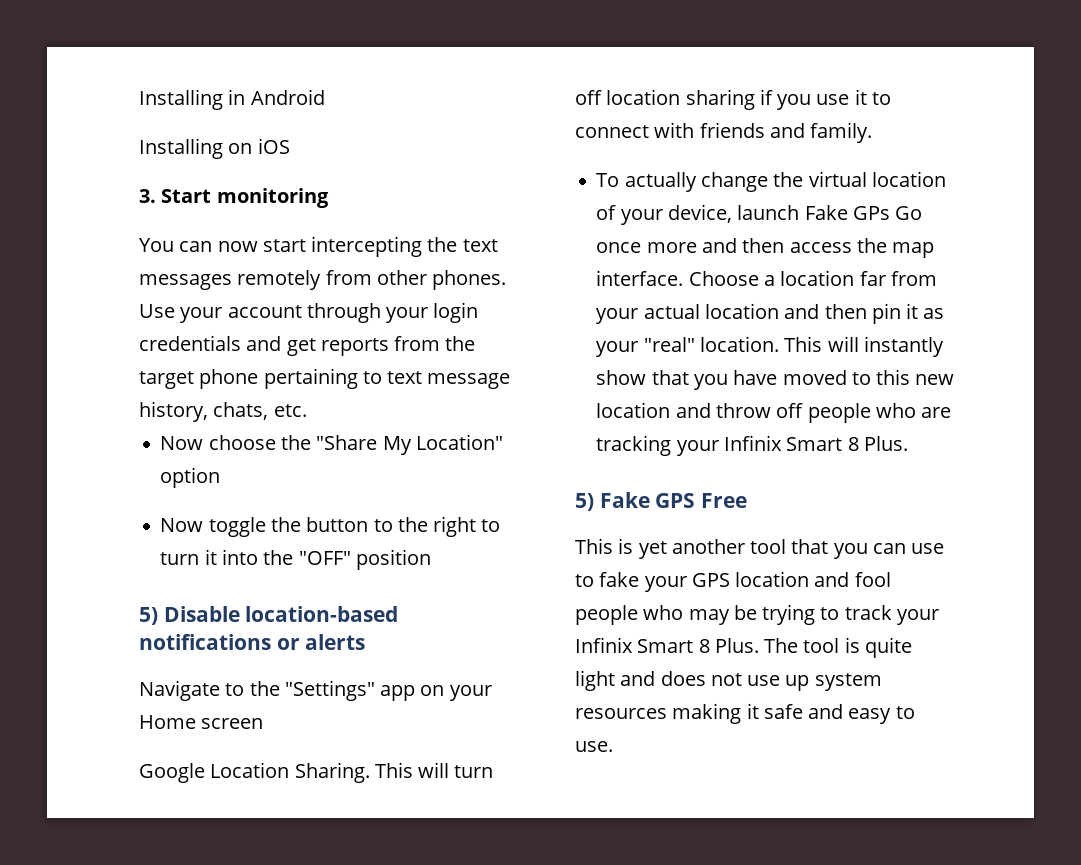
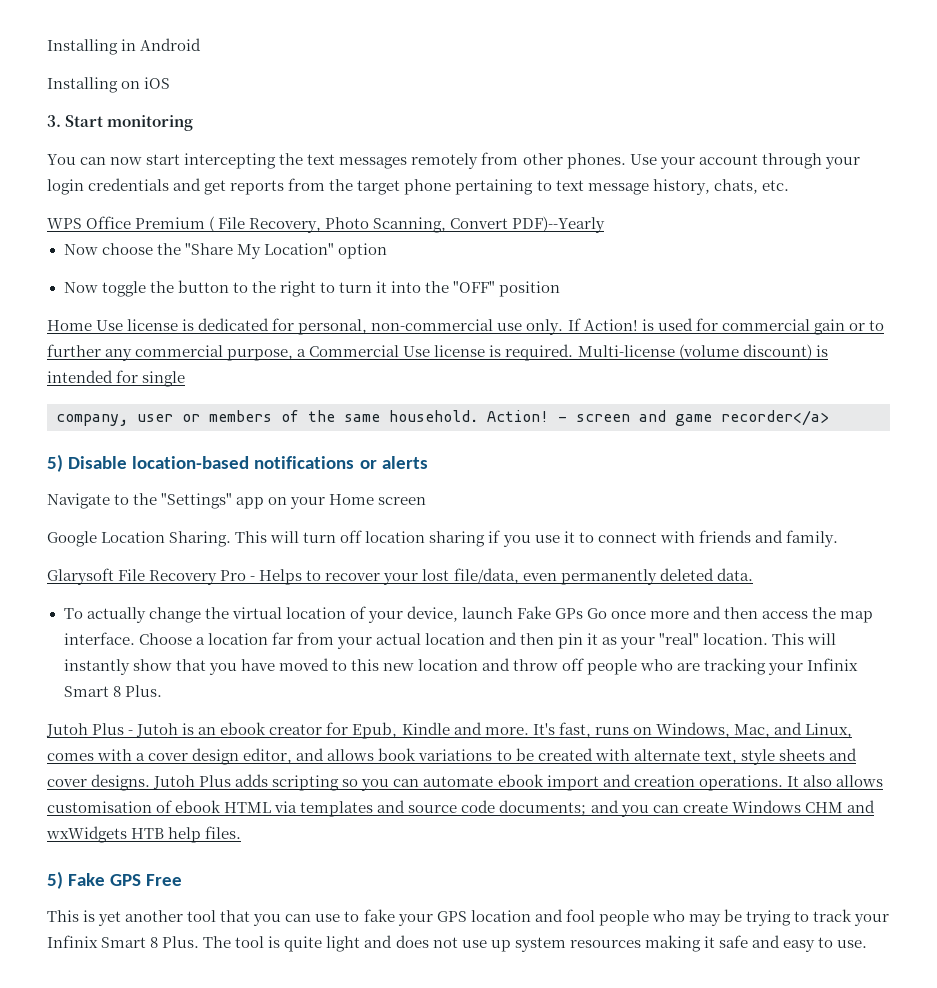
+ WPS Office Premium ( File Recovery, Photo Scanning, Convert PDF)--Yearly
+ Home Use license is dedicated for personal, non-commercial use only. If Action! is used for commercial gain or to further any commercial purpose, a Commercial Use license is required. Multi-license (volume discount) is intended for single
+ company, user or members of the same household. Action! - screen and game recorder</a>
+ Glarysoft File Recovery Pro - Helps to recover your lost file/data, even permanently deleted data.
+ Jutoh Plus - Jutoh is an ebook creator for Epub, Kindle and more. It's fast, runs on Windows, Mac, and Linux, comes with a cover design editor, and allows book variations to be created with alternate text, style sheets and cover designs. Jutoh Plus adds scripting so you can automate ebook import and creation operations. It also allows customisation of ebook HTML via templates and source code documents; and you can create Windows CHM and wxWidgets HTB help files.

